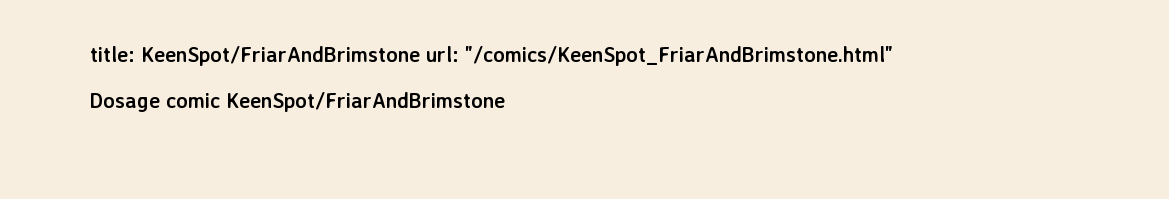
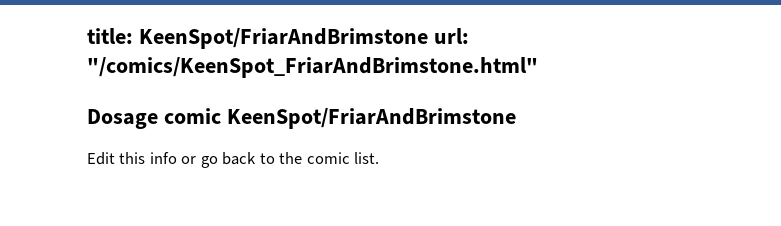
+ Edit this info or go back to the comic list.

